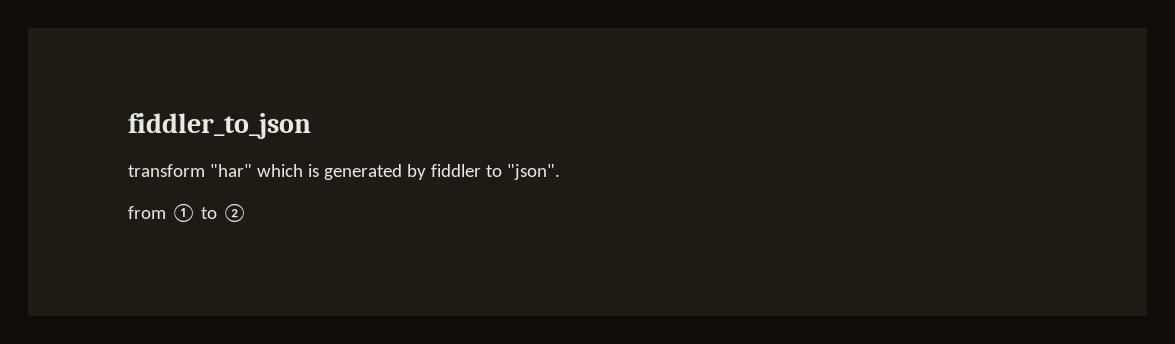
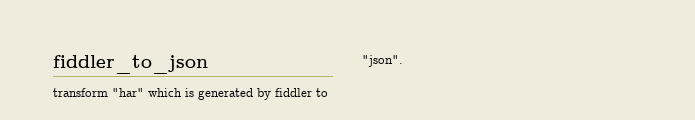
- from ① to ②

